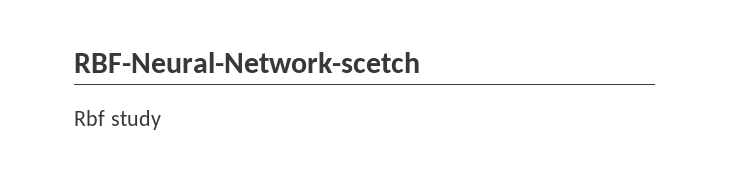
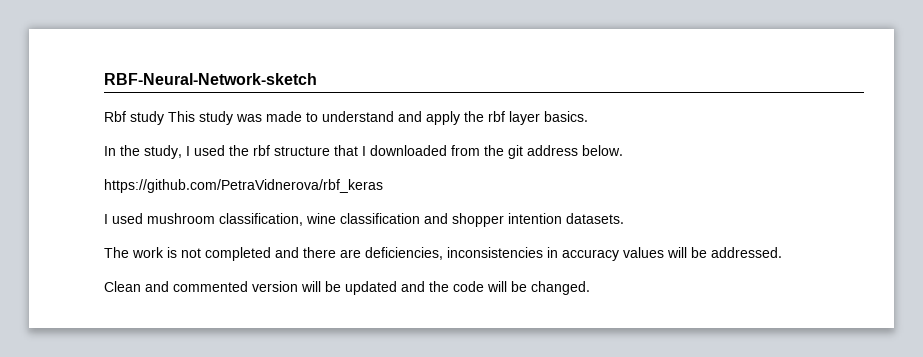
- RBF-Neural-Network-scetch
+ RBF-Neural-Network-sketch
- Rbf study
+ Rbf study This study was made to understand and apply the rbf layer basics.
+ In the study, I used the rbf structure that I downloaded from the git address below.
+ https://github.com/PetraVidnerova/rbf_keras
+ I used mushroom classification, wine classification and shopper intention datasets.
+ The work is not completed and there are deficiencies, inconsistencies in accuracy values will be addressed.
+ Clean and commented version will be updated and the code will be changed.

